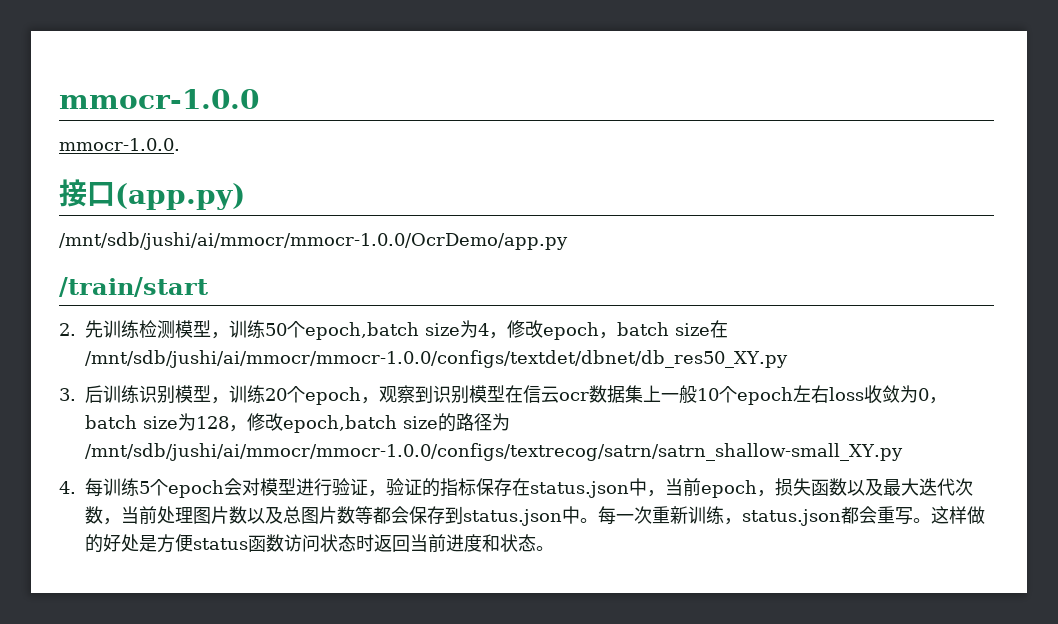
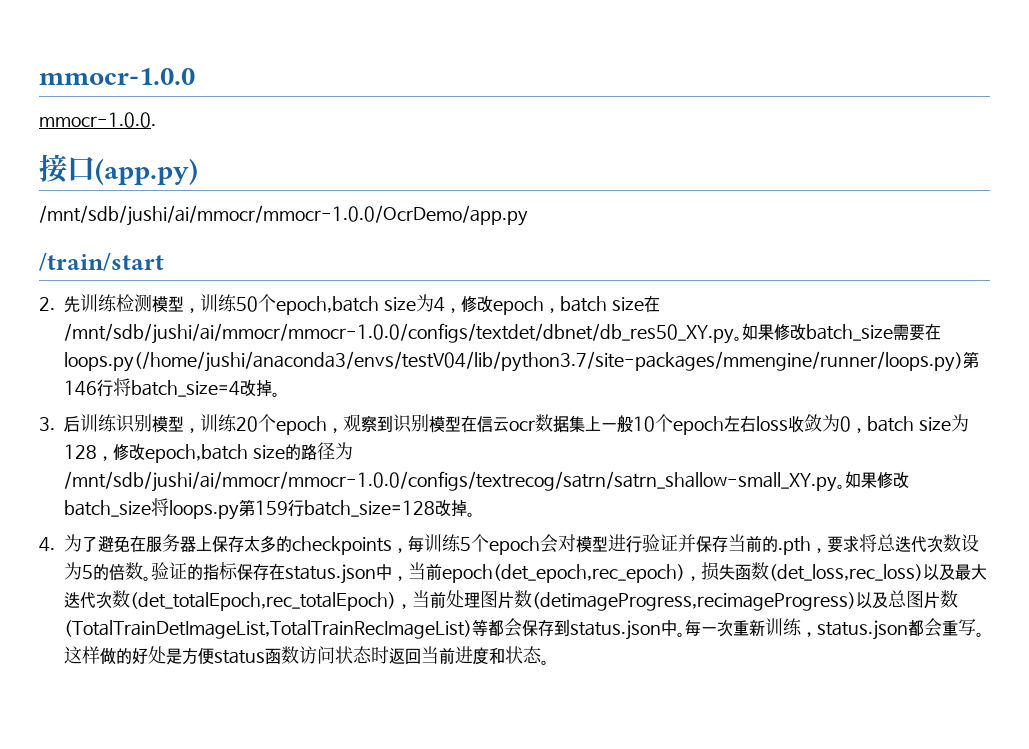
- 2.先训练检测模型，训练50个epoch,batch size为4，修改epoch，batch size在/mnt/sdb/jushi/ai/mmocr/mmocr-1.0.0/configs/textdet/dbnet/db_res50_XY.py
+ 2.先训练检测模型，训练50个epoch,batch size为4，修改epoch，batch size在/mnt/sdb/jushi/ai/mmocr/mmocr-1.0.0/configs/textdet/dbnet/db_res50_XY.py。如果修改batch_size需要在loops.py(/home/jushi/anaconda3/envs/testV04/lib/python3.7/site-packages/mmengine/runner/loops.py)第146行将batch_size=4改掉。
- 3.后训练识别模型，训练20个epoch，观察到识别模型在信云ocr数据集上一般10个epoch左右loss收敛为0，batch size为128，修改epoch,batch size的路径为/mnt/sdb/jushi/ai/mmocr/mmocr-1.0.0/configs/textrecog/satrn/satrn_shallow-small_XY.py
- 4.每训练5个epoch会对模型进行验证，验证的指标保存在status.json中，当前epoch，损失函数以及最大迭代次数，当前处理图片数以及总图片数等都会保存到status.json中。
+ 3.后训练识别模型，训练20个epoch，观察到识别模型在信云ocr数据集上一般10个epoch左右loss收敛为0，batch size为128，修改epoch,batch size的路径为/mnt/sdb/jushi/ai/mmocr/mmocr-1.0.0/configs/textrecog/satrn/satrn_shallow-small_XY.py。如果修改batch_size将loops.py第159行batch_size=128改掉。
+ 4.为了避免在服务器上保存太多的checkpoints，每训练5个epoch会对模型进行验证并保存当前的.pth，要求将总迭代次数设为5的倍数。验证的指标保存在status.json中，当前epoch(det_epoch,rec_epoch)，损失函数(det_loss,rec_loss)以及最大迭代次数(det_totalEpoch,rec_totalEpoch)，当前处理图片数(detimageProgress,recimageProgress)以及总图片数(TotalTrainDetImageList,TotalTrainRecImageList)等都会保存到status.json中。

